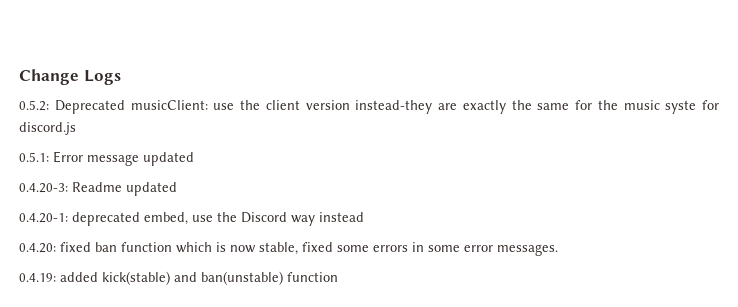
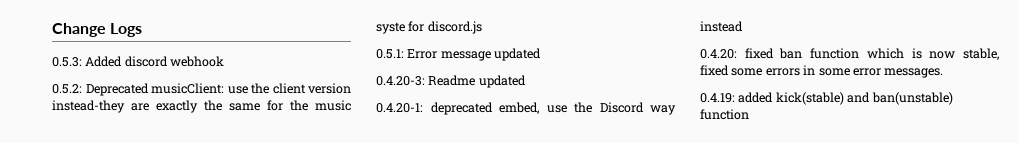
+ 0.5.3: Added discord webhook

